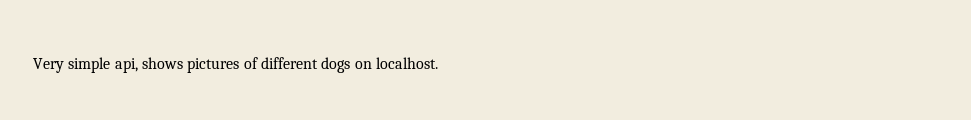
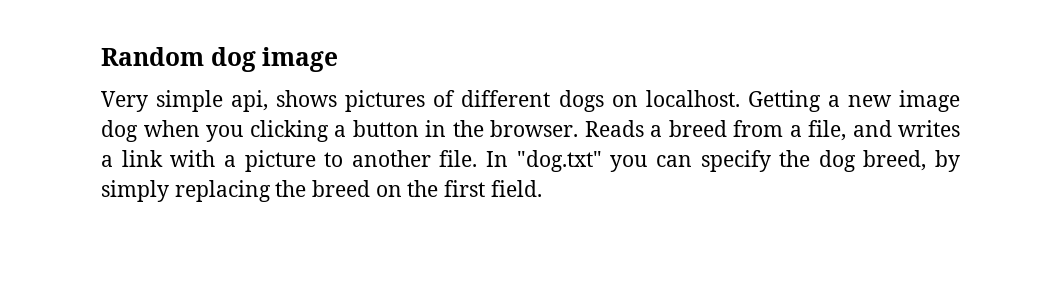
+ Random dog image
+ Getting a new image dog when you clicking a button in the browser. Reads a breed from a file, and writes a link with a picture to another file. In "dog.txt" you can specify the dog breed, by simply replacing the breed on the first field.

